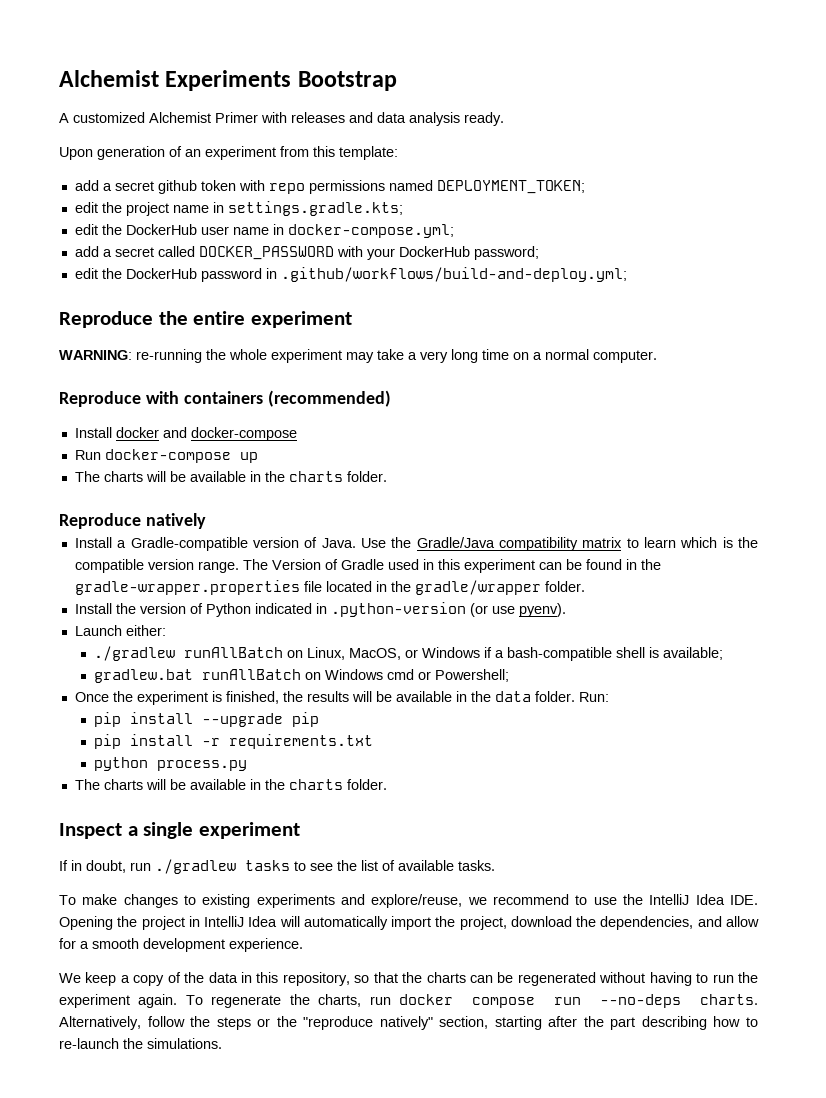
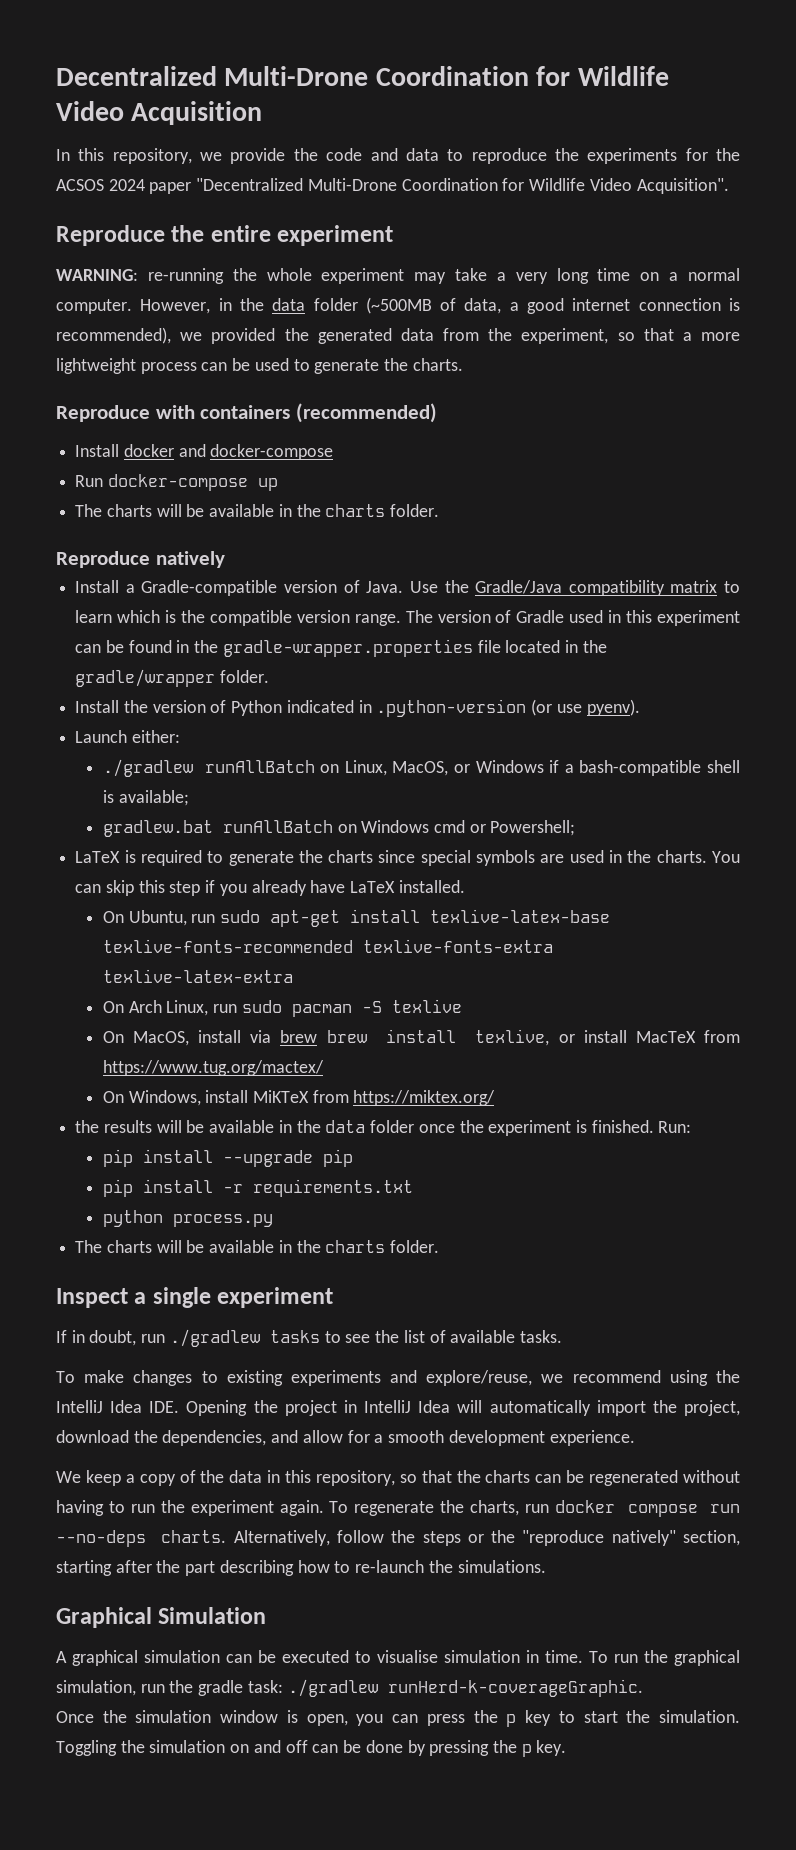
- Alchemist Experiments Bootstrap
- A customized Alchemist Primer with releases and data analysis ready.
- Upon generation of an experiment from this template:
- add a secret github token with repo permissions named DEPLOYMENT_TOKEN;
- edit the project name in settings.gradle.kts;
- edit the DockerHub user name in docker-compose.yml;
- add a secret called DOCKER_PASSWORD with your DockerHub password;
- edit the DockerHub password in .github/workflows/build-and-deploy.yml;
+ Decentralized Multi-Drone Coordination for Wildlife Video Acquisition
+ In this repository, we provide the code and data to reproduce the experiments for the ACSOS 2024 paper "Decentralized Multi-Drone Coordination for Wildlife Video Acquisition".
+ However, in the data folder (~500MB of data, a good internet connection is recommended), we provided the generated data from the experiment, so that a more lightweight process can be used to generate the charts.
- The Version of Gradle used in this experiment can be found in the gradle-wrapper.properties file located in the gradle/wrapper folder.
+ The version of Gradle used in this experiment can be found in the gradle-wrapper.properties file located in the gradle/wrapper folder.
- Once the experiment is finished, the results will be available in the data folder.
+ LaTeX is required to generate the charts since special symbols are used in the charts. You can skip this step if you already have LaTeX installed.
+ On Ubuntu, run sudo apt-get install texlive-latex-base texlive-fonts-recommended texlive-fonts-extra texlive-latex-extra
+ On Arch Linux, run sudo pacman -S texlive
+ On MacOS, install via brew brew install texlive, or install MacTeX from https://www.tug.org/mactex/
+ On Windows, install MiKTeX from https://miktex.org/
+ the results will be available in the data folder once the experiment is finished.
- To make changes to existing experiments and explore/reuse, we recommend to use the IntelliJ Idea IDE. Opening the project in IntelliJ Idea will automatically import the project, download the dependencies, and allow for a smooth development experience.
+ To make changes to existing experiments and explore/reuse, we recommend using the IntelliJ Idea IDE. Opening the project in IntelliJ Idea will automatically import the project, download the dependencies, and allow for a smooth development experience.
+ Graphical Simulation
+ A graphical simulation can be executed to visualise simulation in time. To run the graphical simulation, run the gradle task: ./gradlew runHerd-k-coverageGraphic.
+ Once the simulation window is open, you can press the p key to start the simulation. Toggling the simulation on and off can be done by pressing the p key.

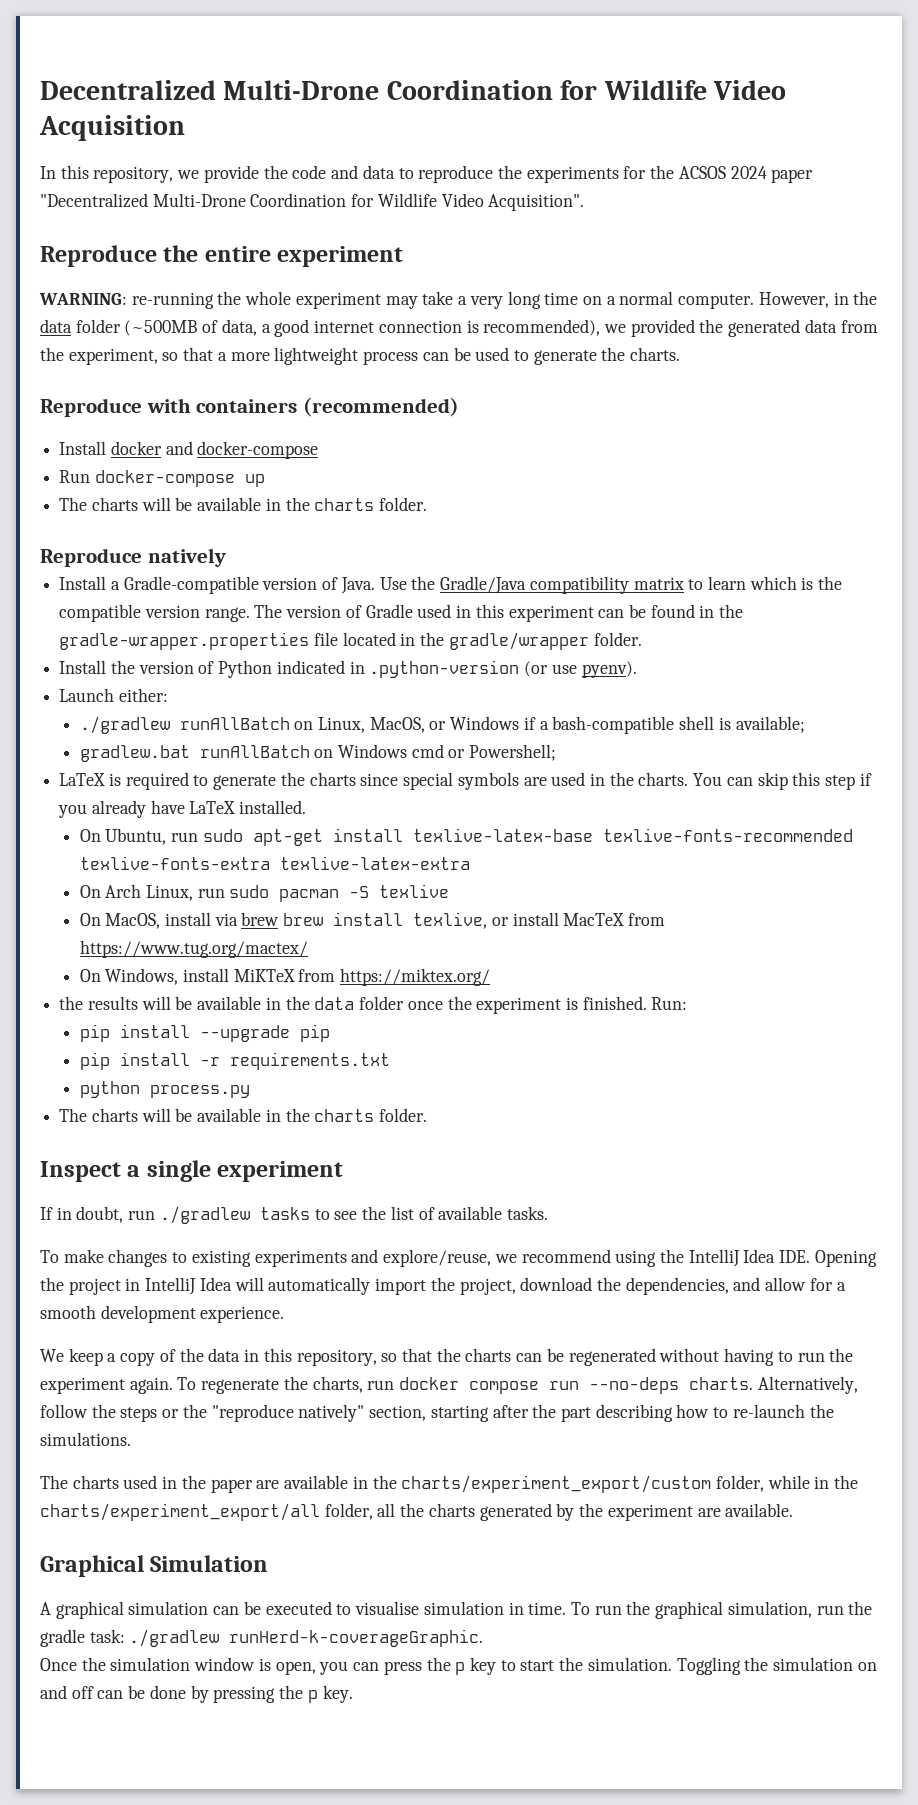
+ The charts used in the paper are available in the charts/experiment_export/custom folder, while in the charts/experiment_export/all folder, all the charts generated by the experiment are available.

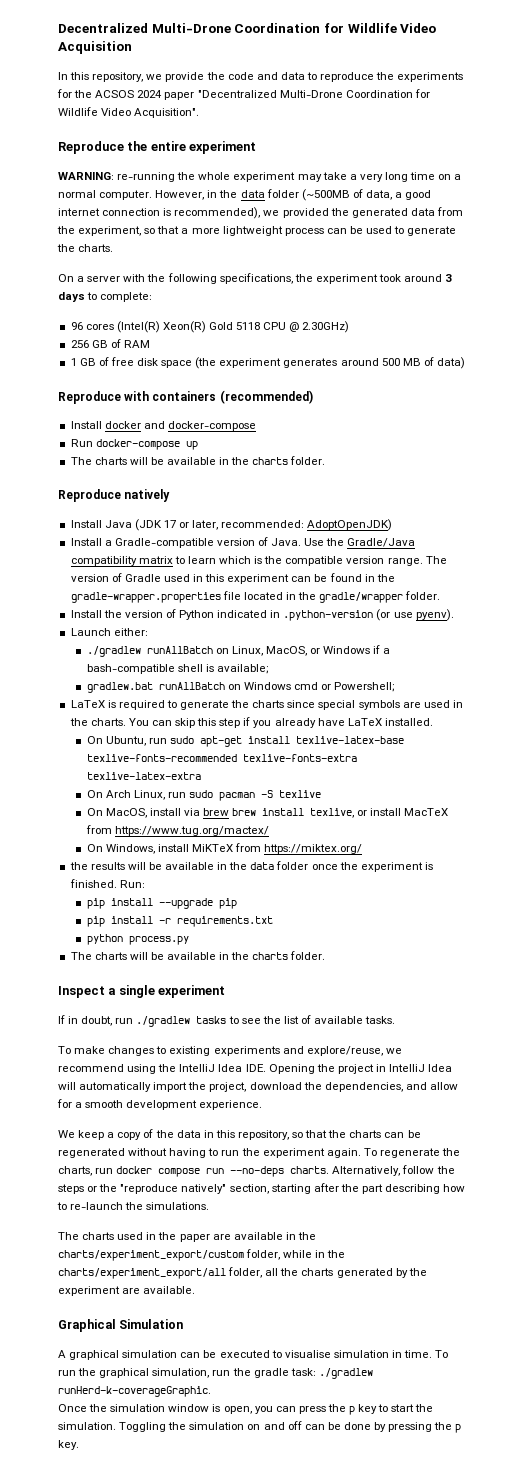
+ On a server with the following specifications, the experiment took around 3 days to complete:
+ 96 cores (Intel(R) Xeon(R) Gold 5118 CPU @ 2.30GHz)
+ 256 GB of RAM
+ 1 GB of free disk space (the experiment generates around 500 MB of data)
+ Install Java (JDK 17 or later, recommended: AdoptOpenJDK)

